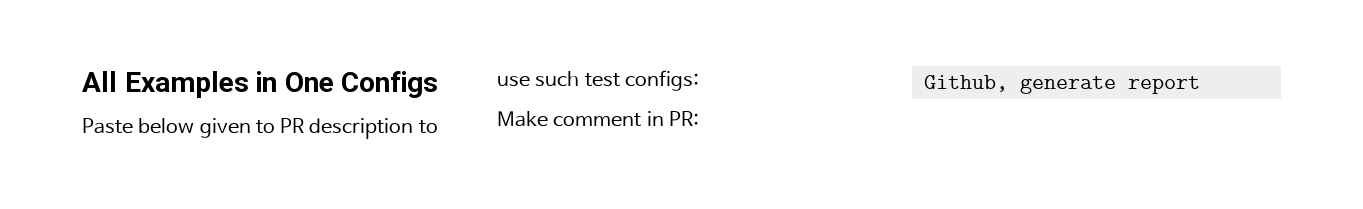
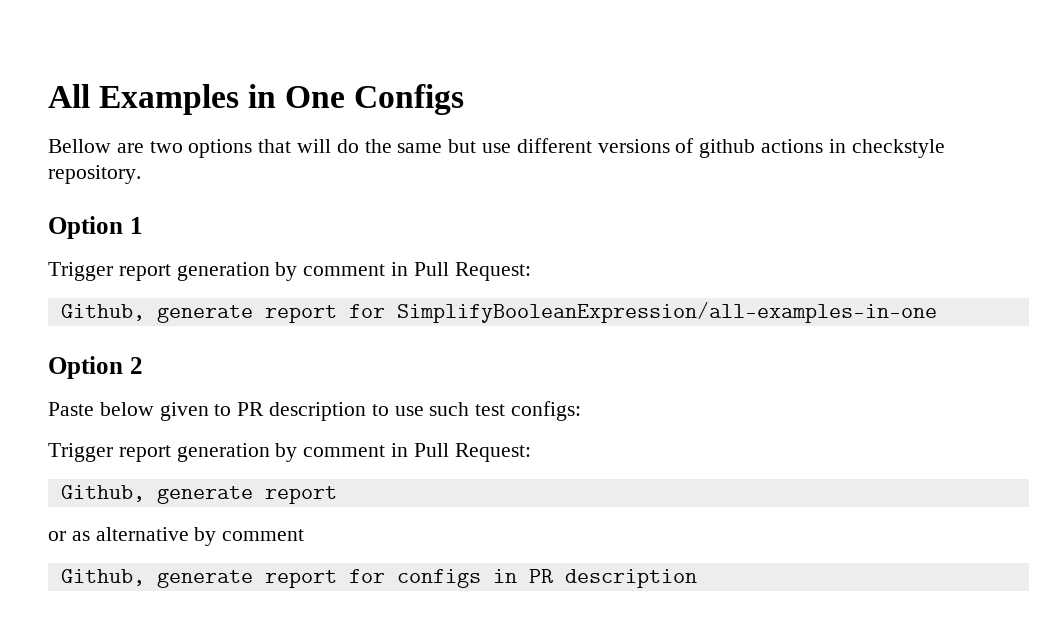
+ Bellow are two options that will do the same but use different versions of github actions in checkstyle repository.
+ Option 1
+ Trigger report generation by comment in Pull Request:
+ Github, generate report for SimplifyBooleanExpression/all-examples-in-one
+ Option 2
  Paste below given to PR description to use such test configs:
- Make comment in PR:
+ Trigger report generation by comment in Pull Request:
  Github, generate report
+ or as alternative by comment
+ Github, generate report for configs in PR description

